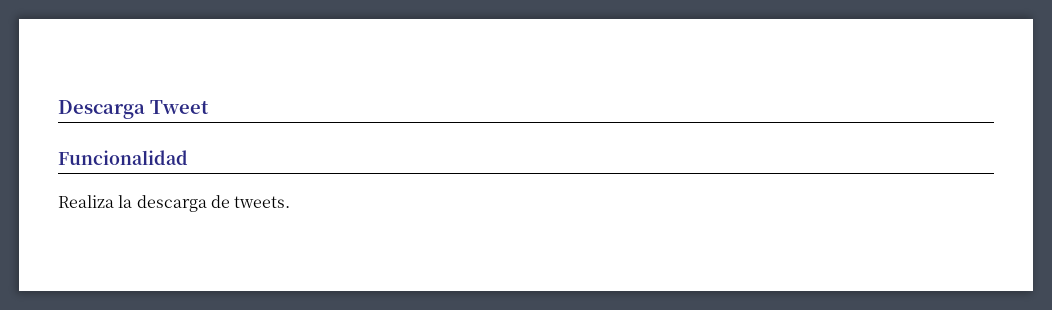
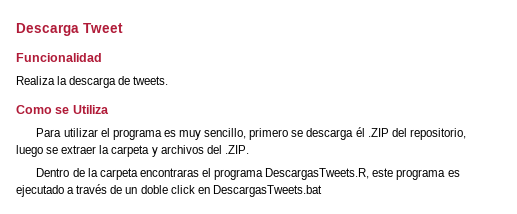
+ Como se Utiliza
+ Para utilizar el programa es muy sencillo, primero se descarga él .ZIP del repositorio, luego se extraer la carpeta y archivos del .ZIP.
+ Dentro de la carpeta encontraras el programa DescargasTweets.R, este programa es ejecutado a través de un doble click en DescargasTweets.bat

